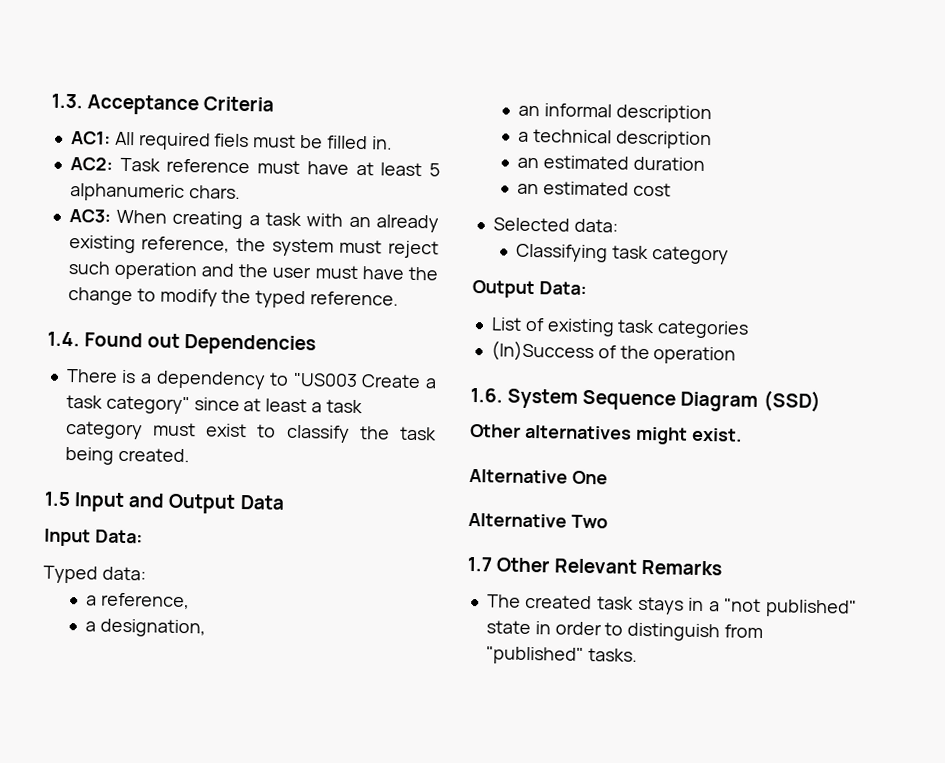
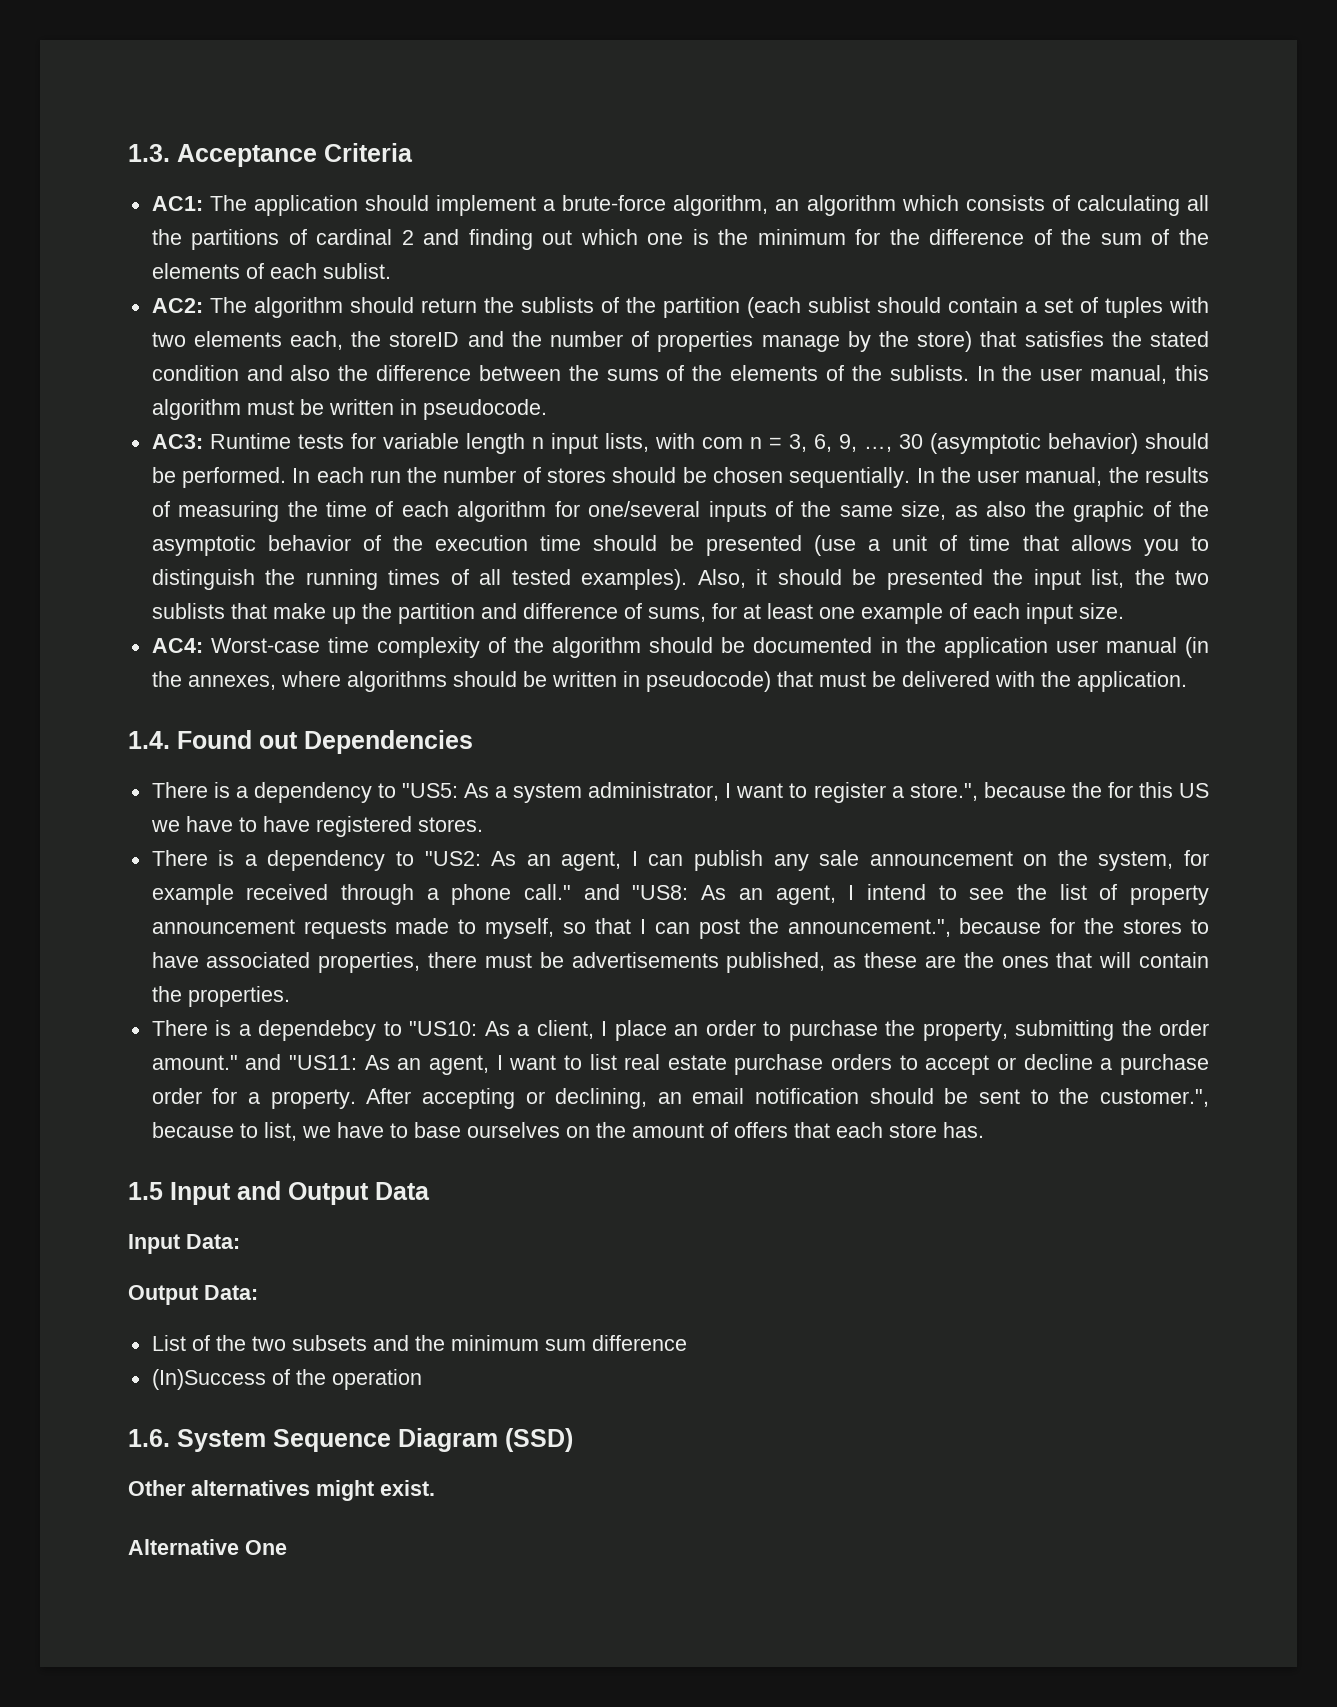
- AC1: All required fiels must be filled in.
- AC2: Task reference must have at least 5 alphanumeric chars.
- AC3: When creating a task with an already existing reference, the system must reject such operation and the user must have the change to modify the typed reference.
+ AC1: The application should implement a brute-force algorithm, an algorithm which consists of calculating all the partitions of cardinal 2 and finding out which one is the minimum for the difference of the sum of the elements of each sublist.
+ AC2: The algorithm should return the sublists of the partition (each sublist should contain a set of tuples with two elements each, the storeID and the number of properties manage by the store) that satisfies the stated condition and also the difference between the sums of the elements of the sublists. In the user manual, this algorithm must be written in pseudocode.
+ AC3: Runtime tests for variable length n input lists, with com n = 3, 6, 9, …, 30 (asymptotic behavior) should be performed. In each run the number of stores should be chosen sequentially. In the user manual, the results of measuring the time of each algorithm for one/several inputs of the same size, as also the graphic of the asymptotic behavior of the execution time should be presented (use a unit of time that allows you to distinguish the running times of all tested examples). Also, it should be presented the input list, the two sublists that make up the partition and difference of sums, for at least one example of each input size.
+ AC4: Worst-case time complexity of the algorithm should be documented in the application user manual (in the annexes, where algorithms should be written in pseudocode) that must be delivered with the application.
- There is a dependency to "US003 Create a task category" since at least a task category must exist to classify the task being created.
+ There is a dependency to "US5: As a system administrator, I want to register a store.", because the for this US we have to have registered stores.
+ There is a dependency to "US2: As an agent, I can publish any sale announcement on the system, for example received through a phone call." and "US8: As an agent, I intend to see the list of property announcement requests made to myself, so that I can post the announcement.", because for the stores to have associated properties, there must be advertisements published, as these are the ones that will contain the properties.
+ There is a dependebcy to "US10: As a client, I place an order to purchase the property, submitting the order amount." and "US11: As an agent, I want to list real estate purchase orders to accept or decline a purchase order for a property. After accepting or declining, an email notification should be sent to the customer.", because to list, we have to base ourselves on the amount of offers that each store has.
- Typed data:
- a reference,
- a designation,
- an informal description
- a technical description
- an estimated duration
- an estimated cost
- Selected data:
- Classifying task category
  Output Data:
- List of existing task categories
+ List of the two subsets and the minimum sum difference
- Alternative Two
- 1.7 Other Relevant Remarks
- The created task stays in a "not published" state in order to distinguish from "published" tasks.

